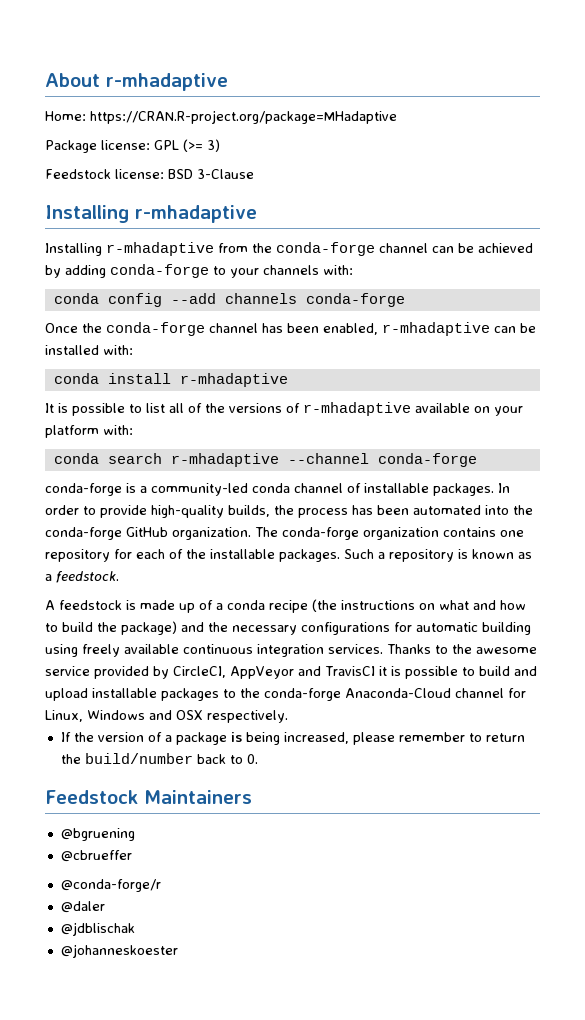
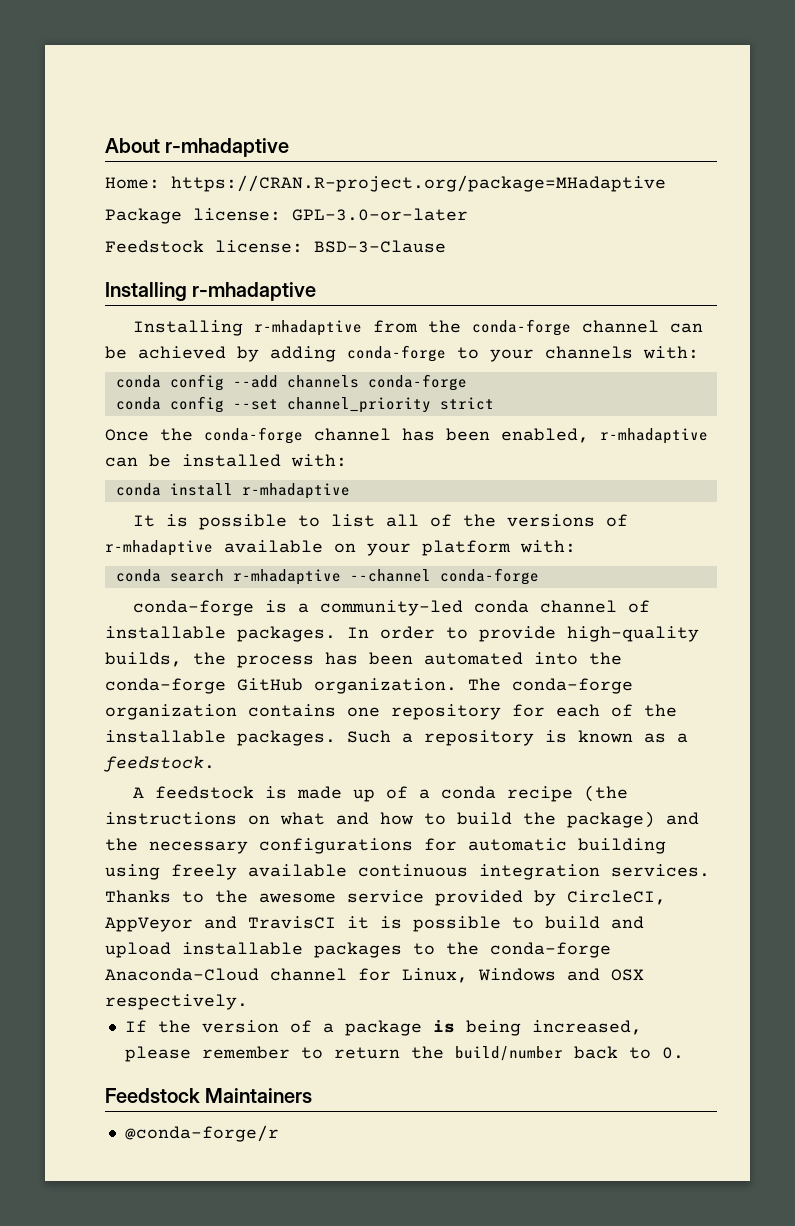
- Package license: GPL (>= 3)
+ Package license: GPL-3.0-or-later
- Feedstock license: BSD 3-Clause
+ Feedstock license: BSD-3-Clause
+ conda config --set channel_priority strict
- @bgruening
- @cbrueffer
- @daler
- @jdblischak
- @johanneskoester

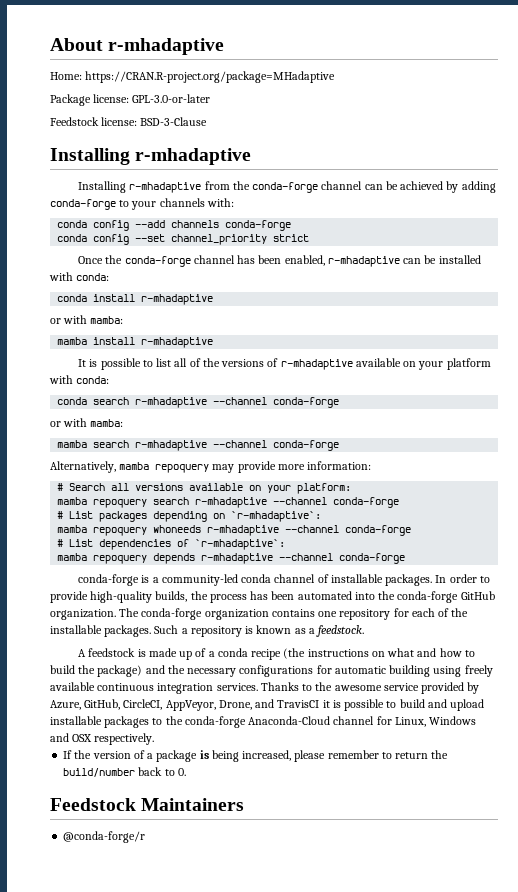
- Once the conda-forge channel has been enabled, r-mhadaptive can be installed with:
+ Once the conda-forge channel has been enabled, r-mhadaptive can be installed with conda:
  conda install r-mhadaptive
+ or with mamba:
+ mamba install r-mhadaptive
- It is possible to list all of the versions of r-mhadaptive available on your platform with:
+ It is possible to list all of the versions of r-mhadaptive available on your platform with conda:
  conda search r-mhadaptive --channel conda-forge
+ or with mamba:
+ mamba search r-mhadaptive --channel conda-forge
+ Alternatively, mamba repoquery may provide more information:
+ # Search all versions available on your platform:
+ mamba repoquery search r-mhadaptive --channel conda-forge
+ # List packages depending on `r-mhadaptive`:
+ mamba repoquery whoneeds r-mhadaptive --channel conda-forge
+ # List dependencies of `r-mhadaptive`:
+ mamba repoquery depends r-mhadaptive --channel conda-forge
- Thanks to the awesome service provided by CircleCI, AppVeyor and TravisCI it is possible to build and upload installable packages to the conda-forge Anaconda-Cloud channel for Linux, Windows and OSX respectively.
+ Thanks to the awesome service provided by Azure, GitHub, CircleCI, AppVeyor, Drone, and TravisCI it is possible to build and upload installable packages to the conda-forge Anaconda-Cloud channel for Linux, Windows and OSX respectively.

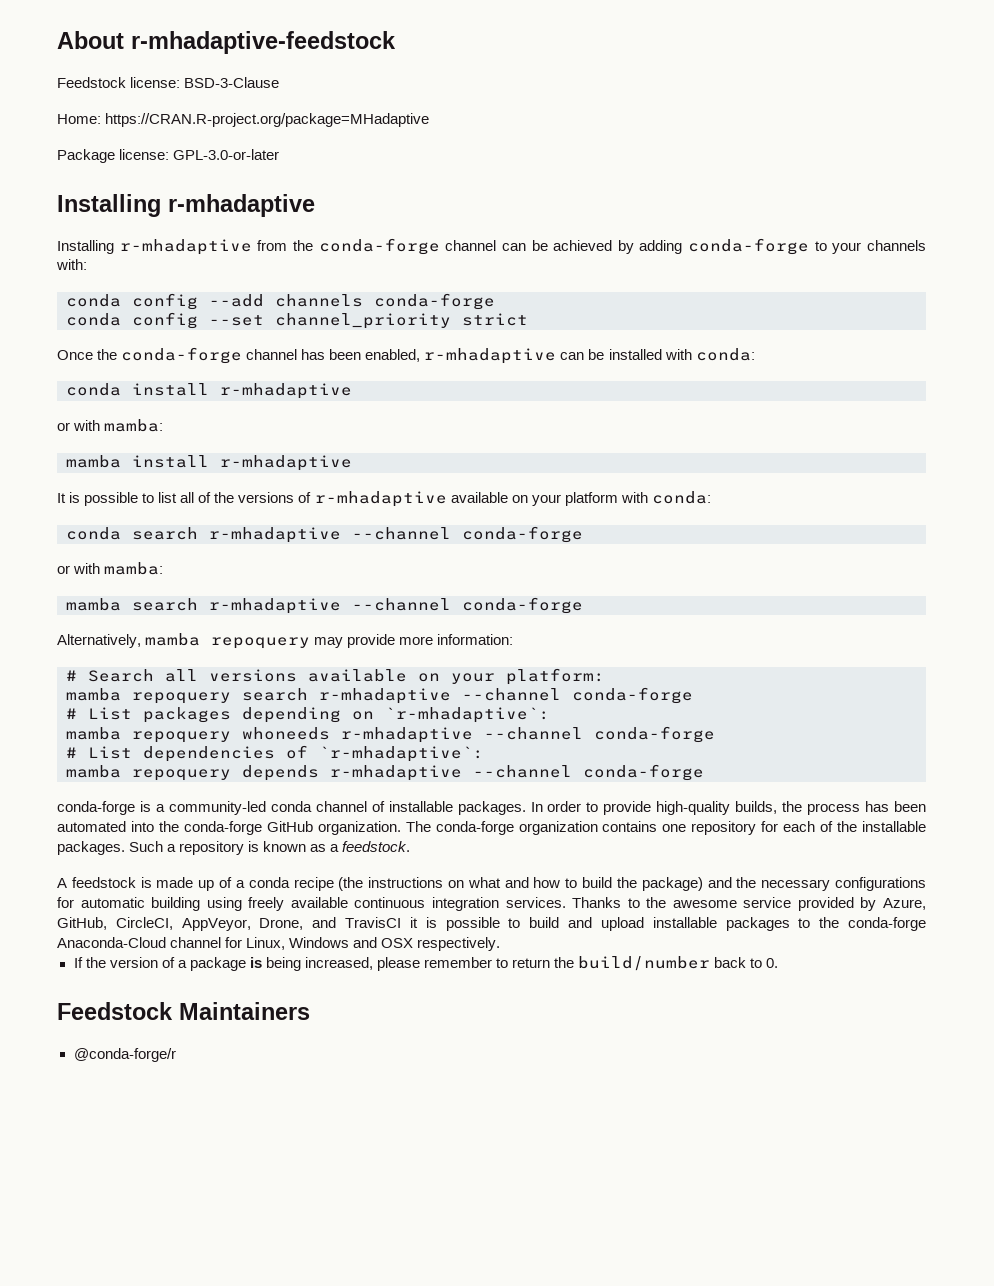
- About r-mhadaptive
+ About r-mhadaptive-feedstock
+ Feedstock license: BSD-3-Clause
- Feedstock license: BSD-3-Clause

